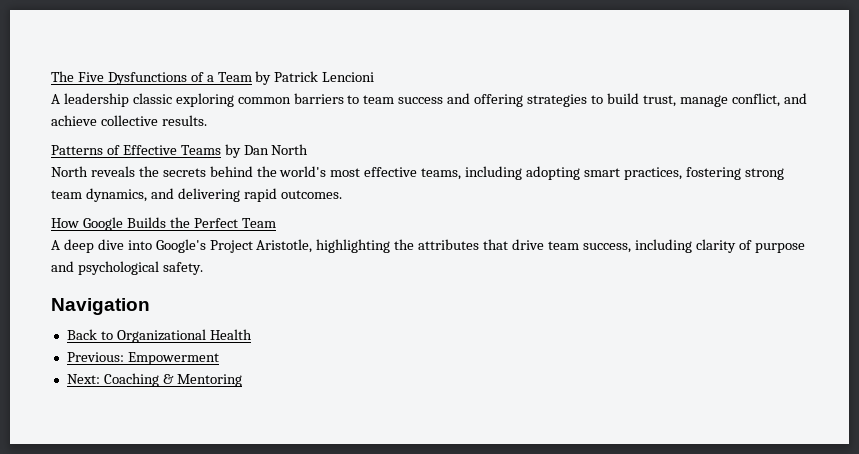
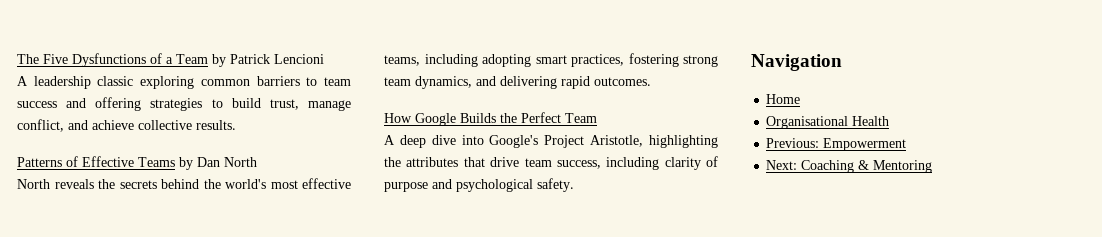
- Back to Organizational Health
+ Home
+ Organisational Health

